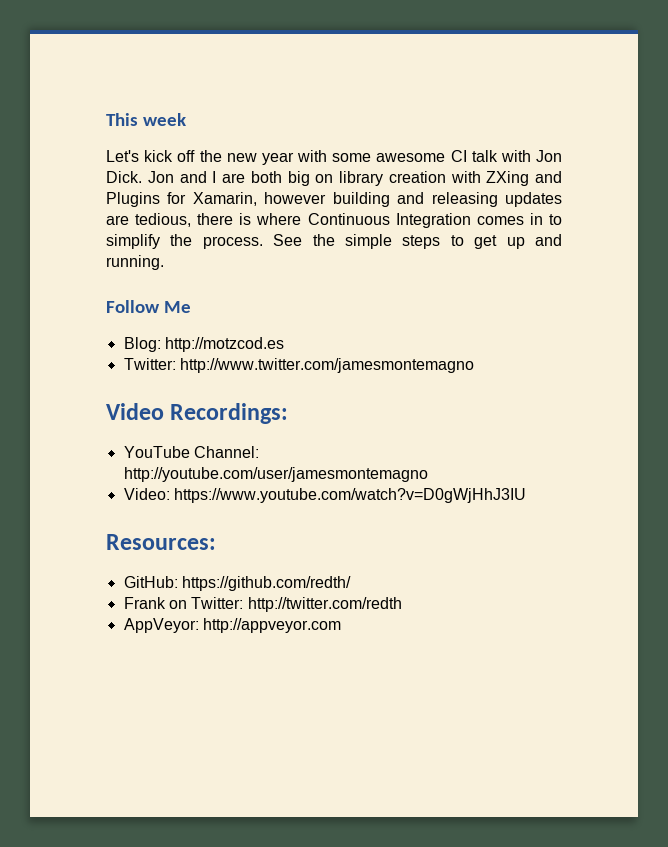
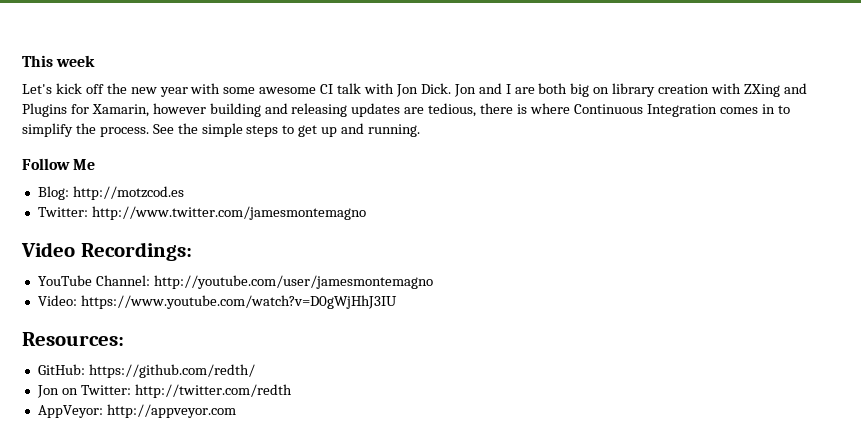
- Frank on Twitter: http://twitter.com/redth
+ Jon on Twitter: http://twitter.com/redth

